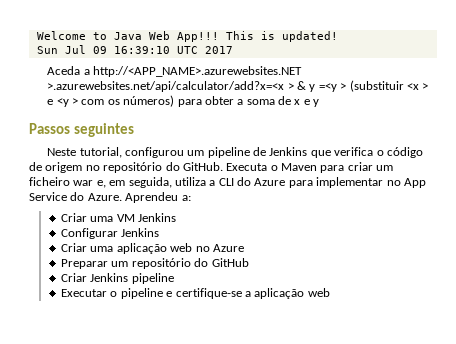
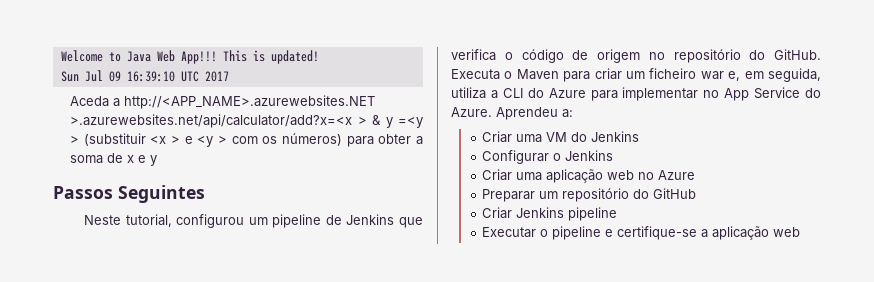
- Passos seguintes
+ Passos Seguintes
- Criar uma VM Jenkins
+ Criar uma VM do Jenkins
- Configurar Jenkins
+ Configurar o Jenkins

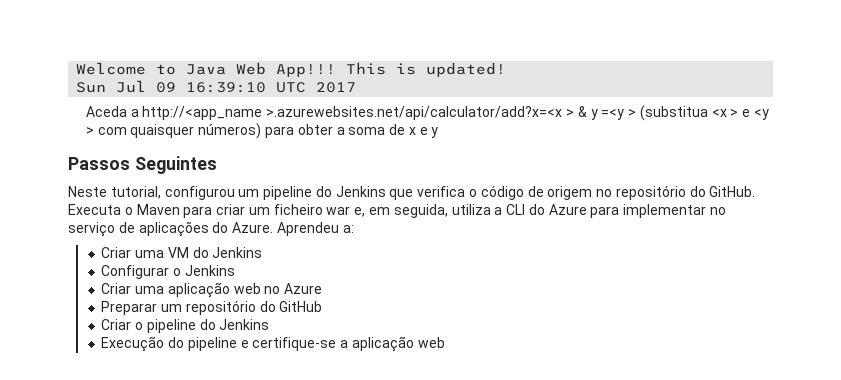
- Aceda a http://<APP_NAME>.azurewebsites.NET >.azurewebsites.net/api/calculator/add?x=<x > & y =<y > (substituir <x > e <y > com os números) para obter a soma de x e y
+ Aceda a http://<app_name >.azurewebsites.net/api/calculator/add?x=<x > & y =<y > (substitua <x > e <y > com quaisquer números) para obter a soma de x e y
- Neste tutorial, configurou um pipeline de Jenkins que verifica o código de origem no repositório do GitHub.
+ Neste tutorial, configurou um pipeline do Jenkins que verifica o código de origem no repositório do GitHub.
- Executa o Maven para criar um ficheiro war e, em seguida, utiliza a CLI do Azure para implementar no App Service do Azure.
+ Executa o Maven para criar um ficheiro war e, em seguida, utiliza a CLI do Azure para implementar no serviço de aplicações do Azure.
- Criar Jenkins pipeline
- Executar o pipeline e certifique-se a aplicação web
+ Criar o pipeline do Jenkins
+ Execução do pipeline e certifique-se a aplicação web

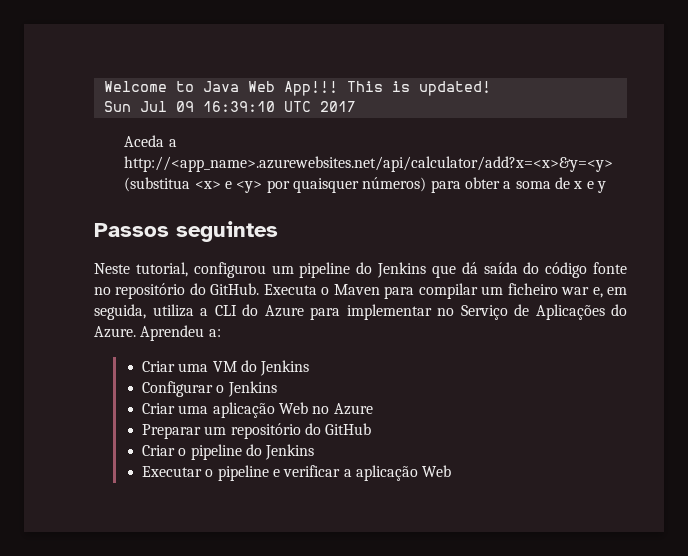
- Aceda a http://<app_name >.azurewebsites.net/api/calculator/add?x=<x > & y =<y > (substitua <x > e <y > com quaisquer números) para obter a soma de x e y
+ Aceda a http://<app_name>.azurewebsites.net/api/calculator/add?x=<x>&y=<y> (substitua <x> e <y> por quaisquer números) para obter a soma de x e y
- Passos Seguintes
+ Passos seguintes
- Neste tutorial, configurou um pipeline do Jenkins que verifica o código de origem no repositório do GitHub.
+ Neste tutorial, configurou um pipeline do Jenkins que dá saída do código fonte no repositório do GitHub.
- Executa o Maven para criar um ficheiro war e, em seguida, utiliza a CLI do Azure para implementar no serviço de aplicações do Azure.
+ Executa o Maven para compilar um ficheiro war e, em seguida, utiliza a CLI do Azure para implementar no Serviço de Aplicações do Azure.
- Criar uma aplicação web no Azure
+ Criar uma aplicação Web no Azure
- Execução do pipeline e certifique-se a aplicação web
+ Executar o pipeline e verificar a aplicação Web

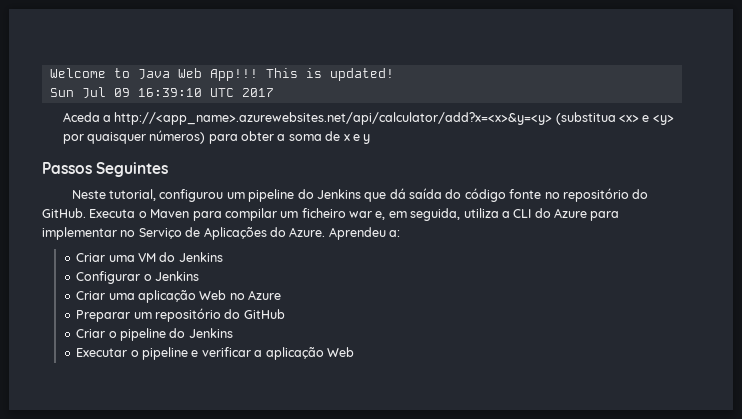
- Passos seguintes
+ Passos Seguintes

